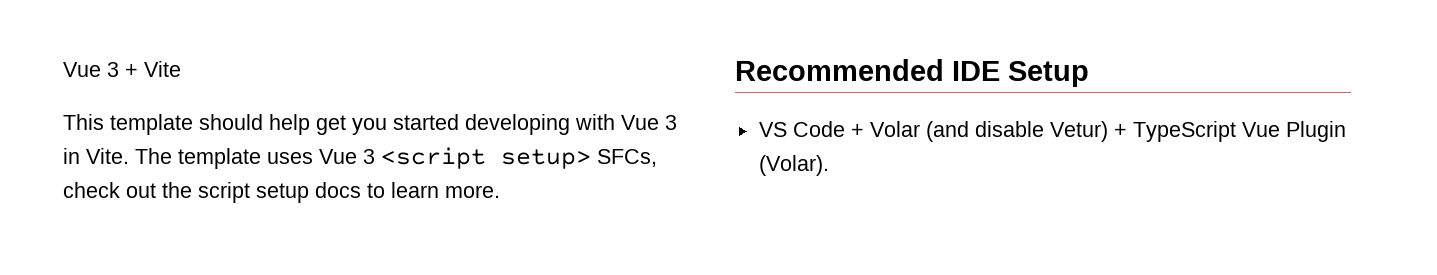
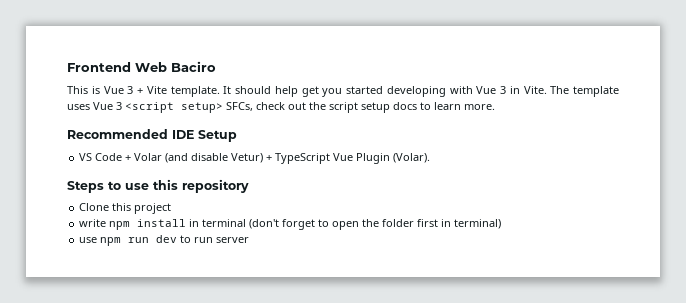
- Vue 3 + Vite
- This template should help get you started developing with Vue 3 in Vite.
+ Frontend Web Baciro
+ This is Vue 3 + Vite template. It should help get you started developing with Vue 3 in Vite.
+ Steps to use this repository
+ Clone this project
+ write npm install in terminal (don't forget to open the folder first in terminal)
+ use npm run dev to run server

